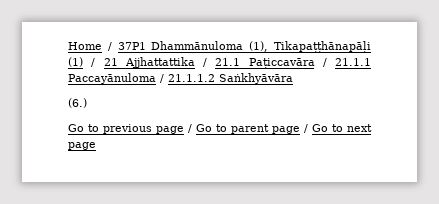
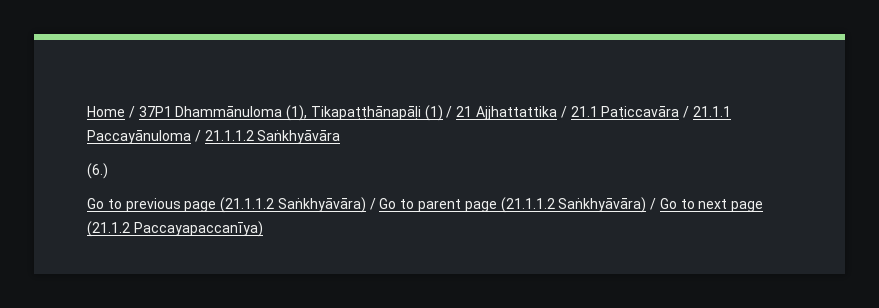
- Go to previous page / Go to parent page / Go to next page
+ Go to previous page (21.1.1.2 Saṅkhyāvāra) / Go to parent page (21.1.1.2 Saṅkhyāvāra) / Go to next page (21.1.2 Paccayapaccanīya)

